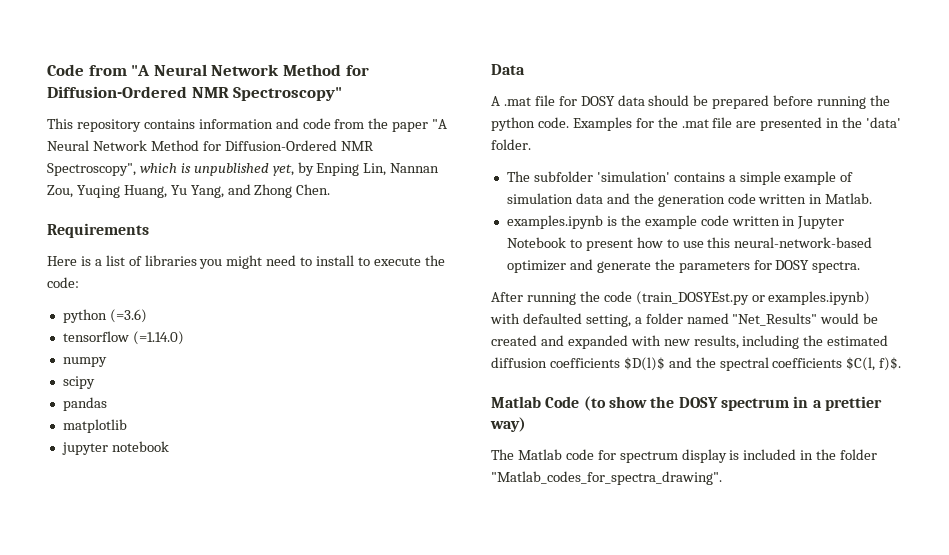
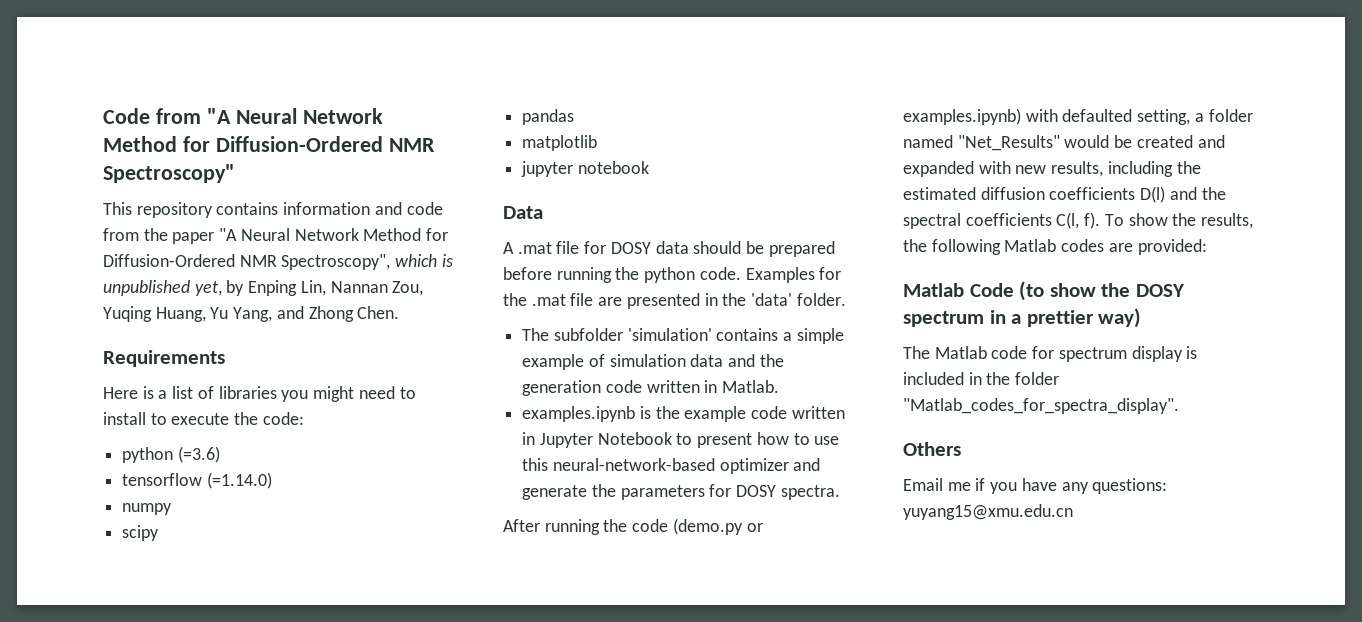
- After running the code (train_DOSYEst.py or examples.ipynb) with defaulted setting, a folder named "Net_Results" would be created and expanded with new results, including the estimated diffusion coefficients $D(l)$ and the spectral coefficients $C(l, f)$.
+ After running the code (demo.py or examples.ipynb) with defaulted setting, a folder named "Net_Results" would be created and expanded with new results, including the estimated diffusion coefficients D(l) and the spectral coefficients C(l, f). To show the results, the following Matlab codes are provided:
- The Matlab code for spectrum display is included in the folder "Matlab_codes_for_spectra_drawing".
+ The Matlab code for spectrum display is included in the folder "Matlab_codes_for_spectra_display".
+ Others
+ Email me if you have any questions: yuyang15@xmu.edu.cn

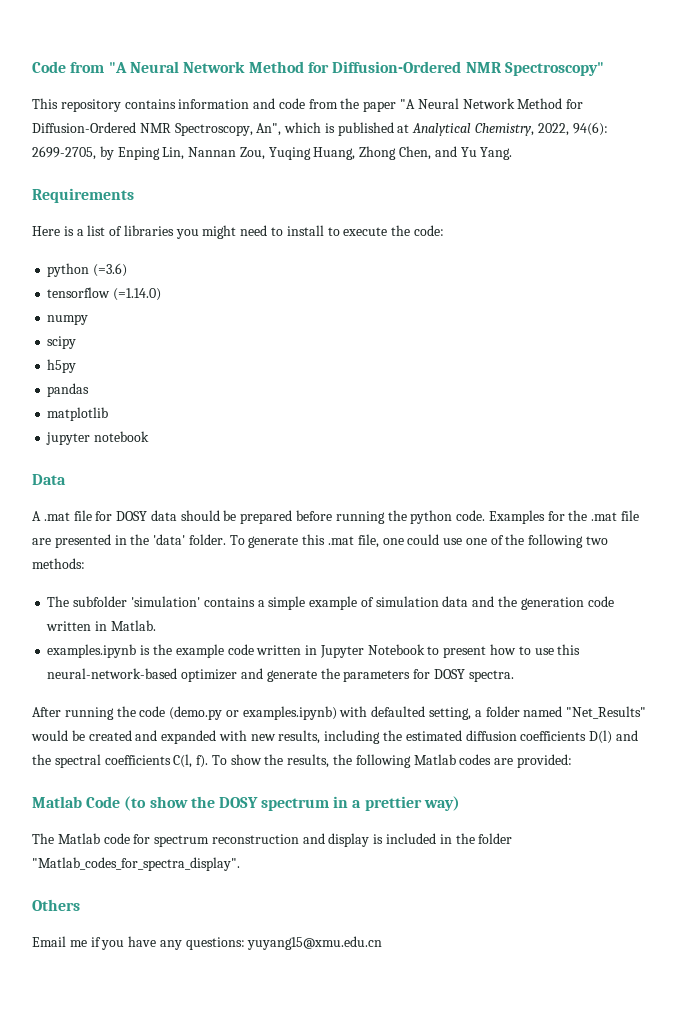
- This repository contains information and code from the paper "A Neural Network Method for Diffusion-Ordered NMR Spectroscopy", which is unpublished yet, by Enping Lin, Nannan Zou, Yuqing Huang, Yu Yang, and Zhong Chen.
+ This repository contains information and code from the paper "A Neural Network Method for Diffusion-Ordered NMR Spectroscopy, An", which is published at Analytical Chemistry, 2022, 94(6): 2699-2705, by Enping Lin, Nannan Zou, Yuqing Huang, Zhong Chen, and Yu Yang.
+ h5py
+ To generate this .mat file, one could use one of the following two methods:
- The Matlab code for spectrum display is included in the folder "Matlab_codes_for_spectra_display".
+ The Matlab code for spectrum reconstruction and display is included in the folder "Matlab_codes_for_spectra_display".

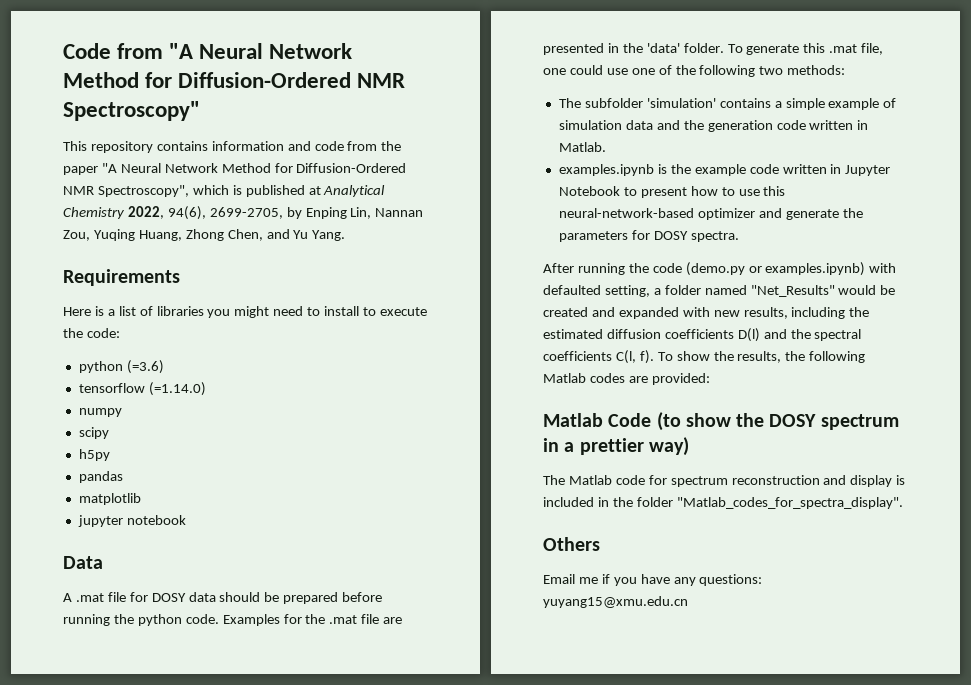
- This repository contains information and code from the paper "A Neural Network Method for Diffusion-Ordered NMR Spectroscopy, An", which is published at Analytical Chemistry, 2022, 94(6): 2699-2705, by Enping Lin, Nannan Zou, Yuqing Huang, Zhong Chen, and Yu Yang.
+ This repository contains information and code from the paper "A Neural Network Method for Diffusion-Ordered NMR Spectroscopy", which is published at Analytical Chemistry 2022, 94(6), 2699-2705, by Enping Lin, Nannan Zou, Yuqing Huang, Zhong Chen, and Yu Yang.

